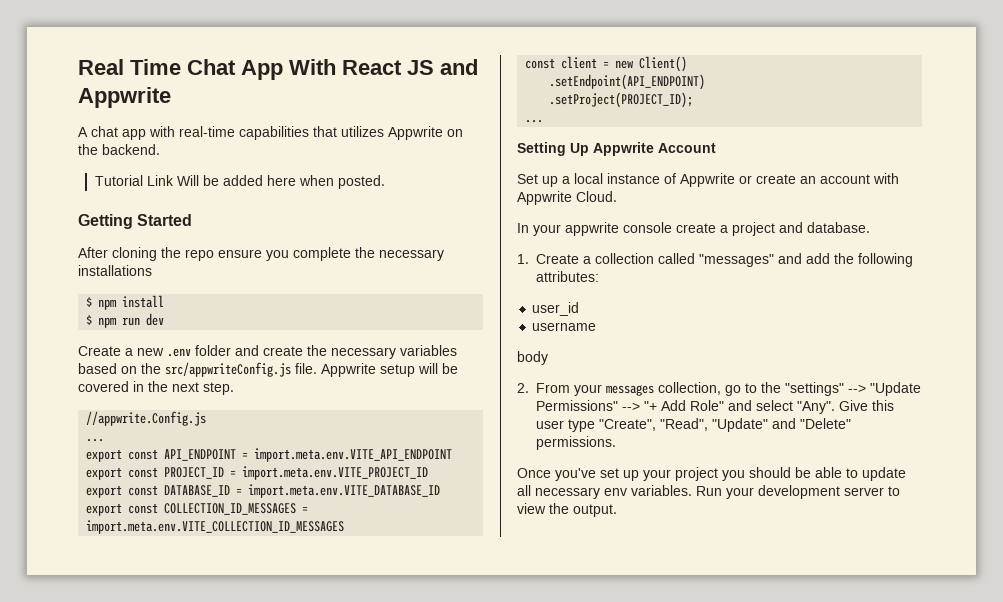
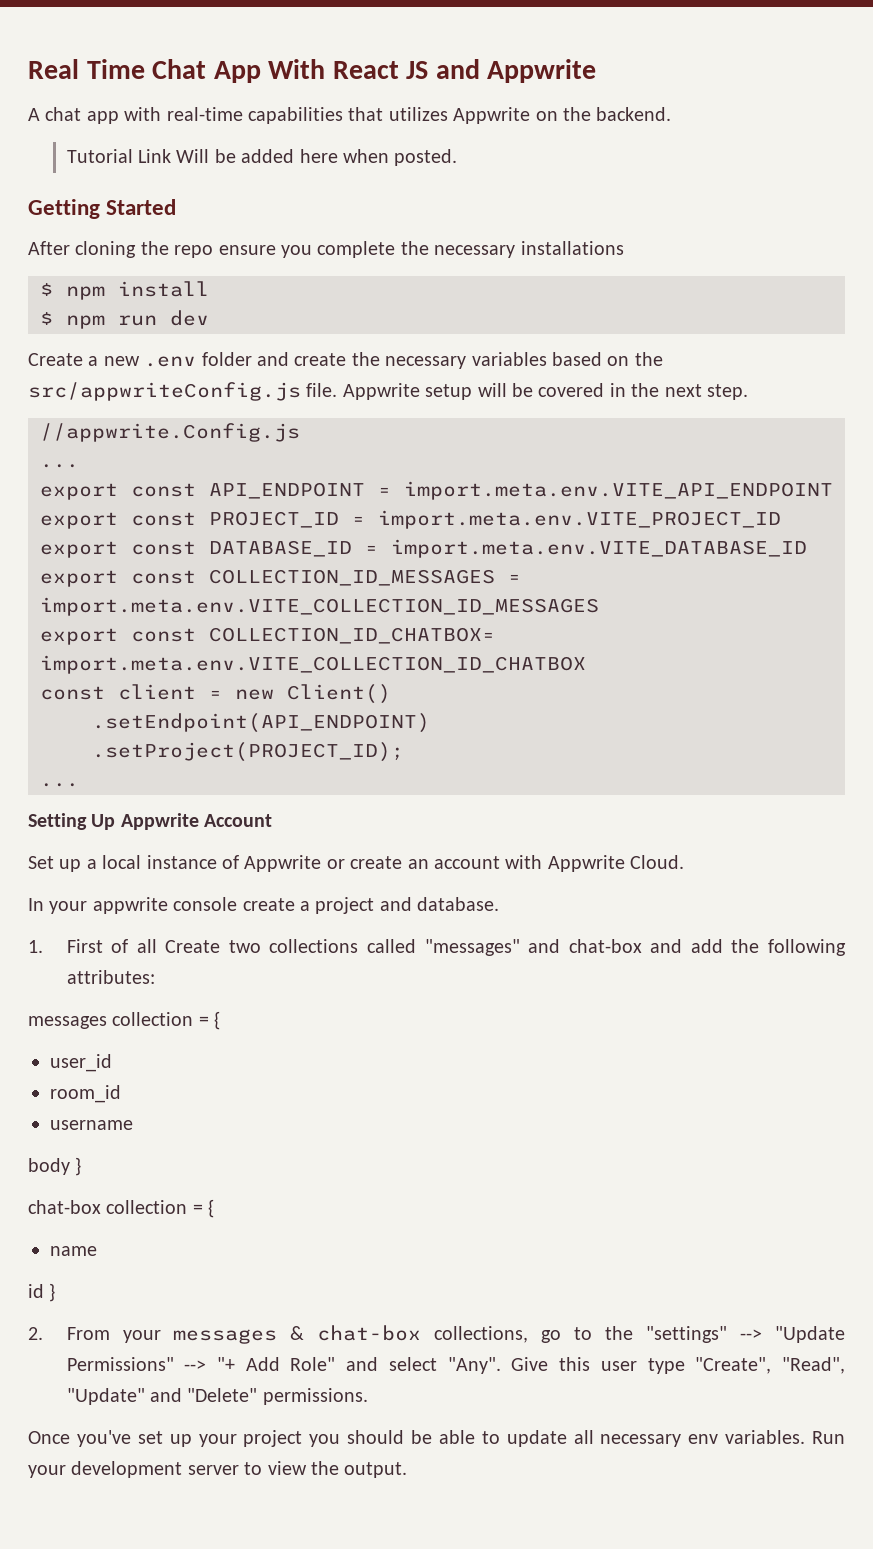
+ export const COLLECTION_ID_CHATBOX= import.meta.env.VITE_COLLECTION_ID_CHATBOX
- 1. Create a collection called "messages" and add the following attributes:
+ 1. First of all Create two collections called "messages" and chat-box and add the following attributes:
+ messages collection = {
+ room_id
- body
+ body }
+ chat-box collection = {
+ name
+ id }
- 2. From your messages collection, go to the "settings" --> "Update Permissions" --> "+ Add Role" and select "Any".
+ 2. From your messages & chat-box collections, go to the "settings" --> "Update Permissions" --> "+ Add Role" and select "Any".

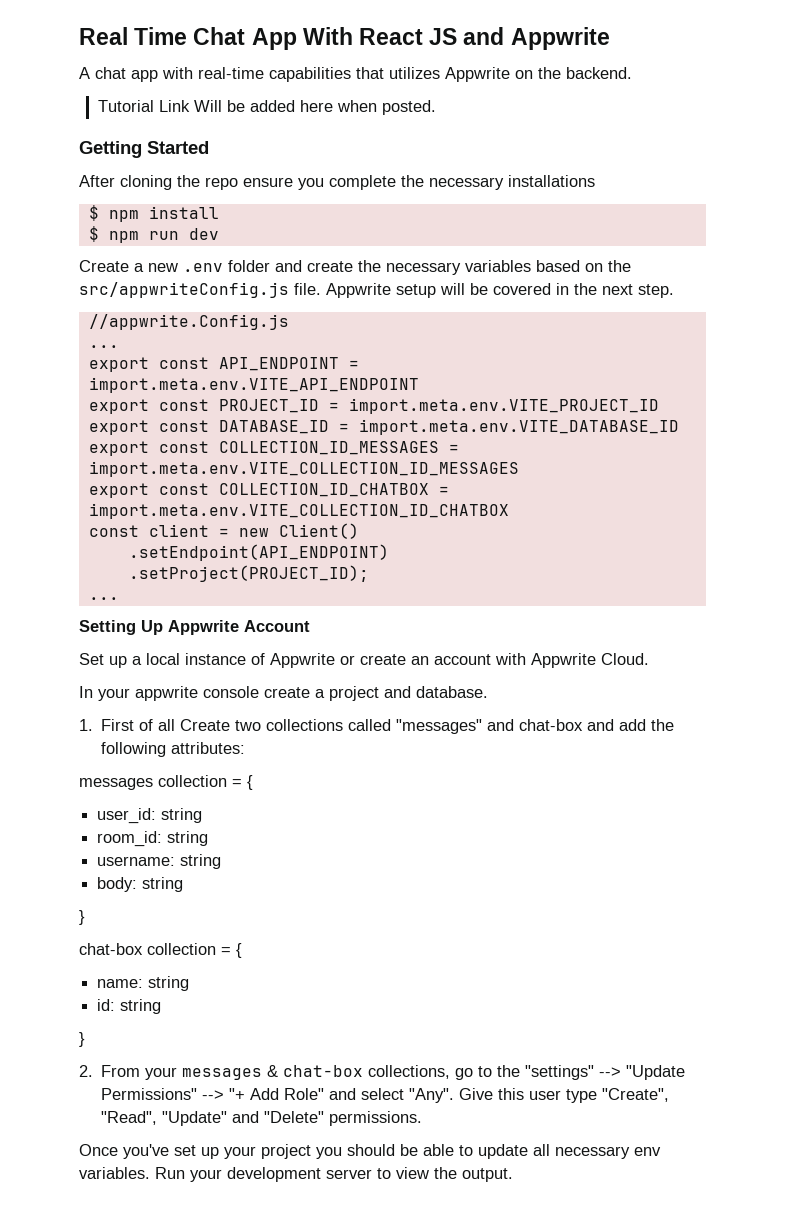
- export const COLLECTION_ID_CHATBOX= import.meta.env.VITE_COLLECTION_ID_CHATBOX
+ export const COLLECTION_ID_CHATBOX = import.meta.env.VITE_COLLECTION_ID_CHATBOX
- user_id
- room_id
- username
- body }
+ user_id: string
+ room_id: string
+ username: string
+ body: string
+ }
- name
- id }
+ name: string
+ id: string
+ }

